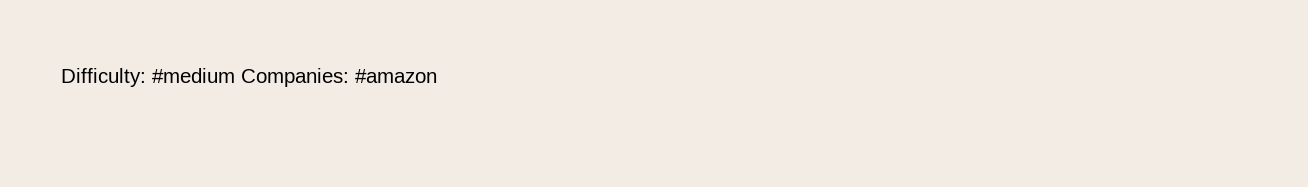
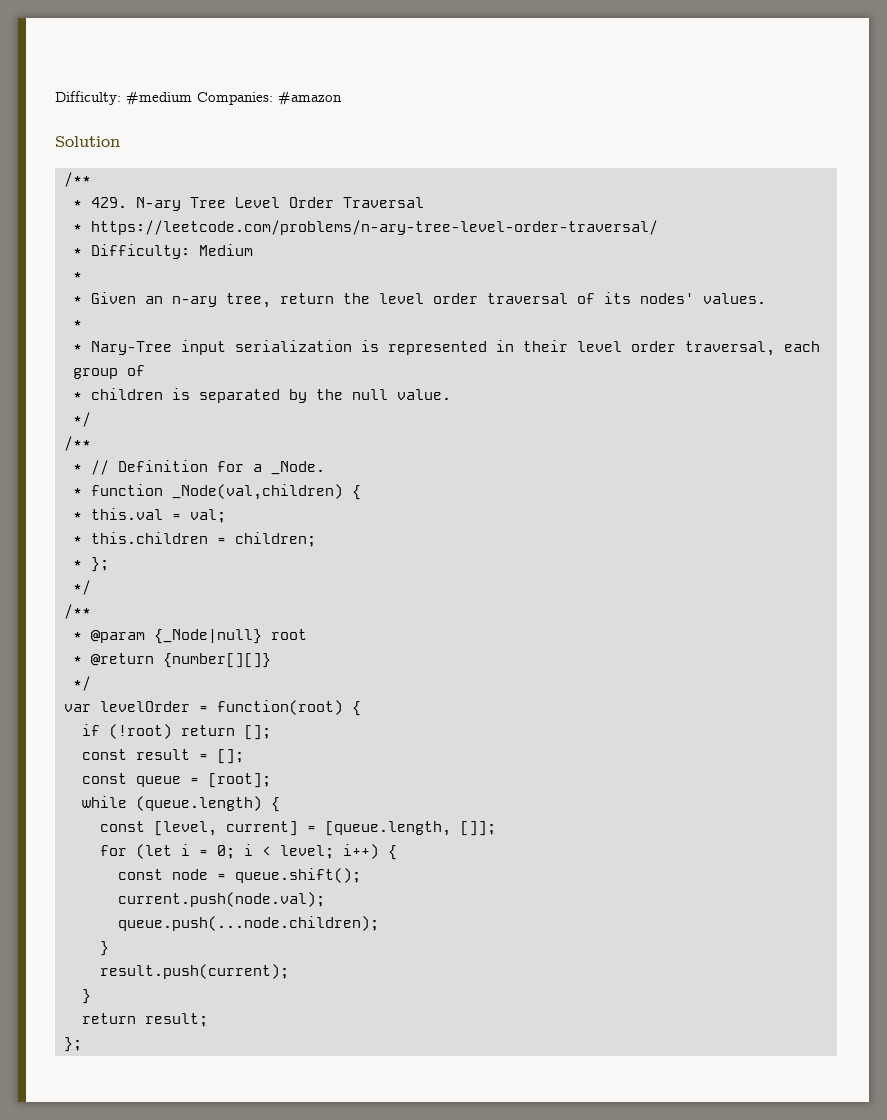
+ Solution
+ /**
+ * 429. N-ary Tree Level Order Traversal
+ * https://leetcode.com/problems/n-ary-tree-level-order-traversal/
+ * Difficulty: Medium
+ *
+ * Given an n-ary tree, return the level order traversal of its nodes' values.
+ *
+ * Nary-Tree input serialization is represented in their level order traversal, each group of
+ * children is separated by the null value.
+ */
+ /**
+ * // Definition for a _Node.
+ * function _Node(val,children) {
+ * this.val = val;
+ * this.children = children;
+ * };
+ */
+ /**
+ * @param {_Node|null} root
+ * @return {number[][]}
+ */
+ var levelOrder = function(root) {
+ if (!root) return [];
+ const result = [];
+ const queue = [root];
+ while (queue.length) {
+ const [level, current] = [queue.length, []];
+ for (let i = 0; i < level; i++) {
+ const node = queue.shift();
+ current.push(node.val);
+ queue.push(...node.children);
+ }
+ result.push(current);
+ }
+ return result;
+ };

